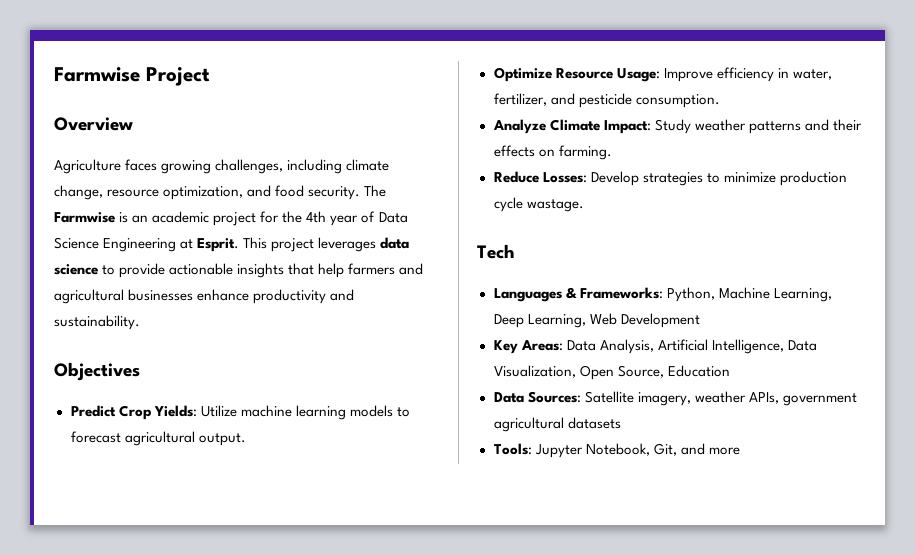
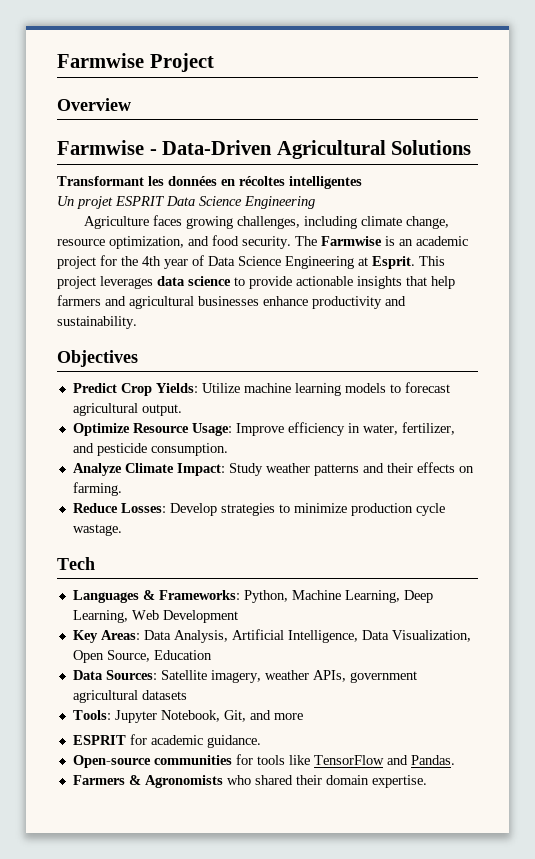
+ Farmwise - Data-Driven Agricultural Solutions
+ Transformant les données en récoltes intelligentes
+ Un projet ESPRIT Data Science Engineering
+ ESPRIT for academic guidance.
+ Open-source communities for tools like TensorFlow and Pandas.
+ Farmers & Agronomists who shared their domain expertise.

